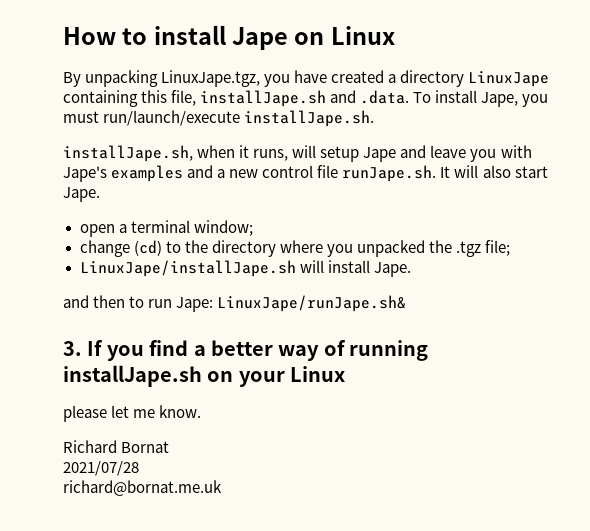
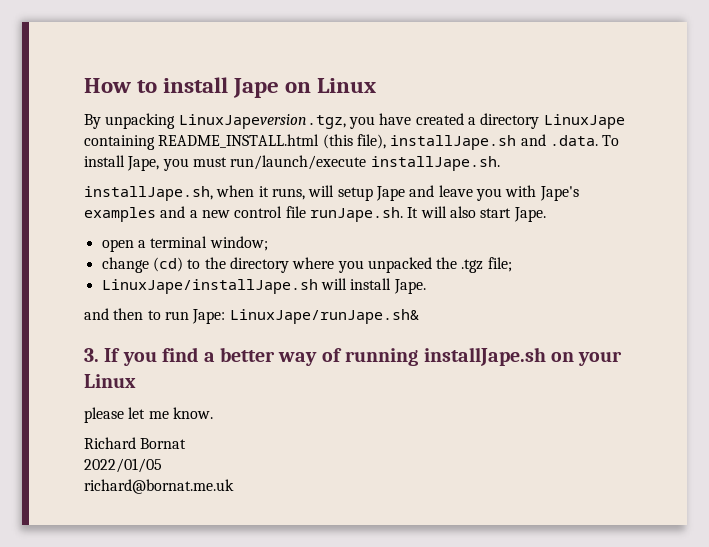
- By unpacking LinuxJape.tgz, you have created a directory LinuxJape containing this file, installJape.sh and .data. To install Jape, you must run/launch/execute installJape.sh.
+ By unpacking LinuxJapeversion.tgz, you have created a directory LinuxJape containing README_INSTALL.html (this file), installJape.sh and .data. To install Jape, you must run/launch/execute installJape.sh.
- 2021/07/28
+ 2022/01/05

